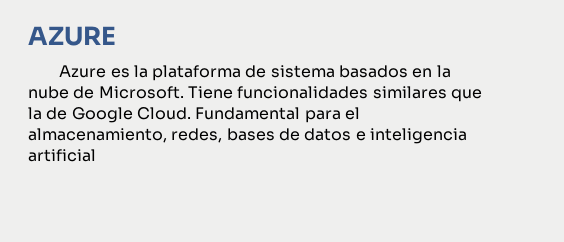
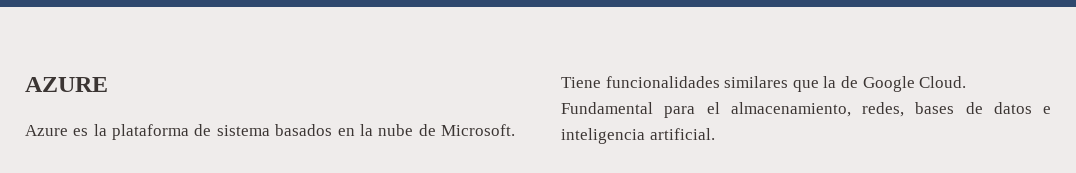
- Fundamental para el almacenamiento, redes, bases de datos e inteligencia artificial
+ Fundamental para el almacenamiento, redes, bases de datos e inteligencia artificial.

